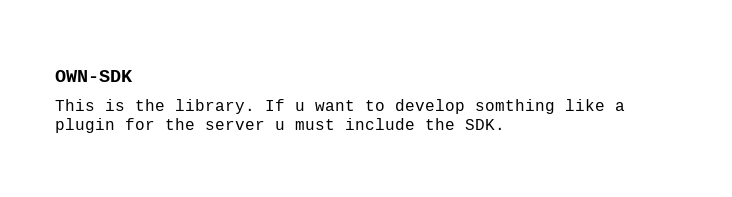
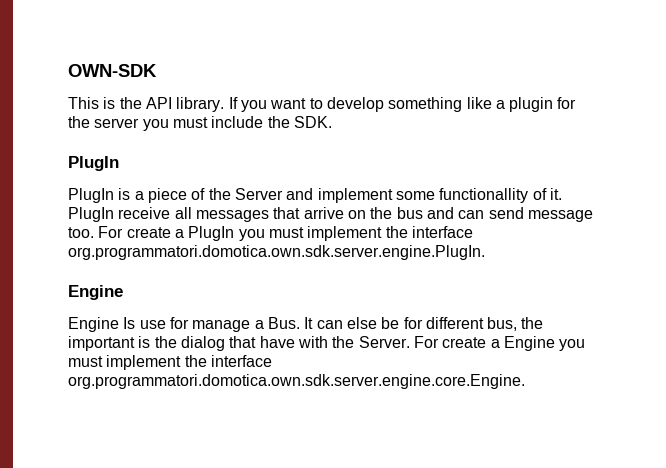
- This is the library.
+ This is the API library.
- If u want to develop somthing like a plugin for the server u must include the SDK.
+ If you want to develop something like a plugin for the server you must include the SDK.
+ PlugIn
+ PlugIn is a piece of the Server and implement some functionallity of it. PlugIn receive all messages that arrive on the bus and can send message too. For create a PlugIn you must implement the interface org.programmatori.domotica.own.sdk.server.engine.PlugIn.
+ Engine
+ Engine Is use for manage a Bus. It can else be for different bus, the important is the dialog that have with the Server. For create a Engine you must implement the interface org.programmatori.domotica.own.sdk.server.engine.core.Engine.

